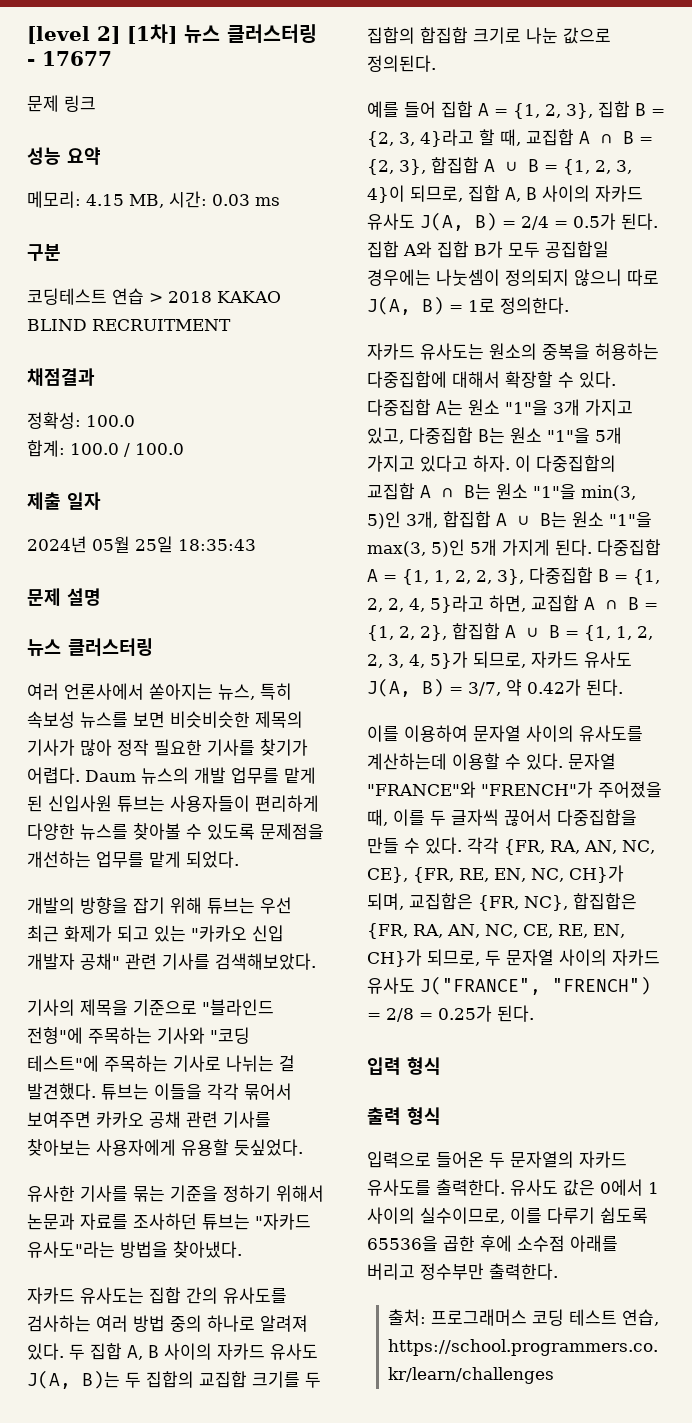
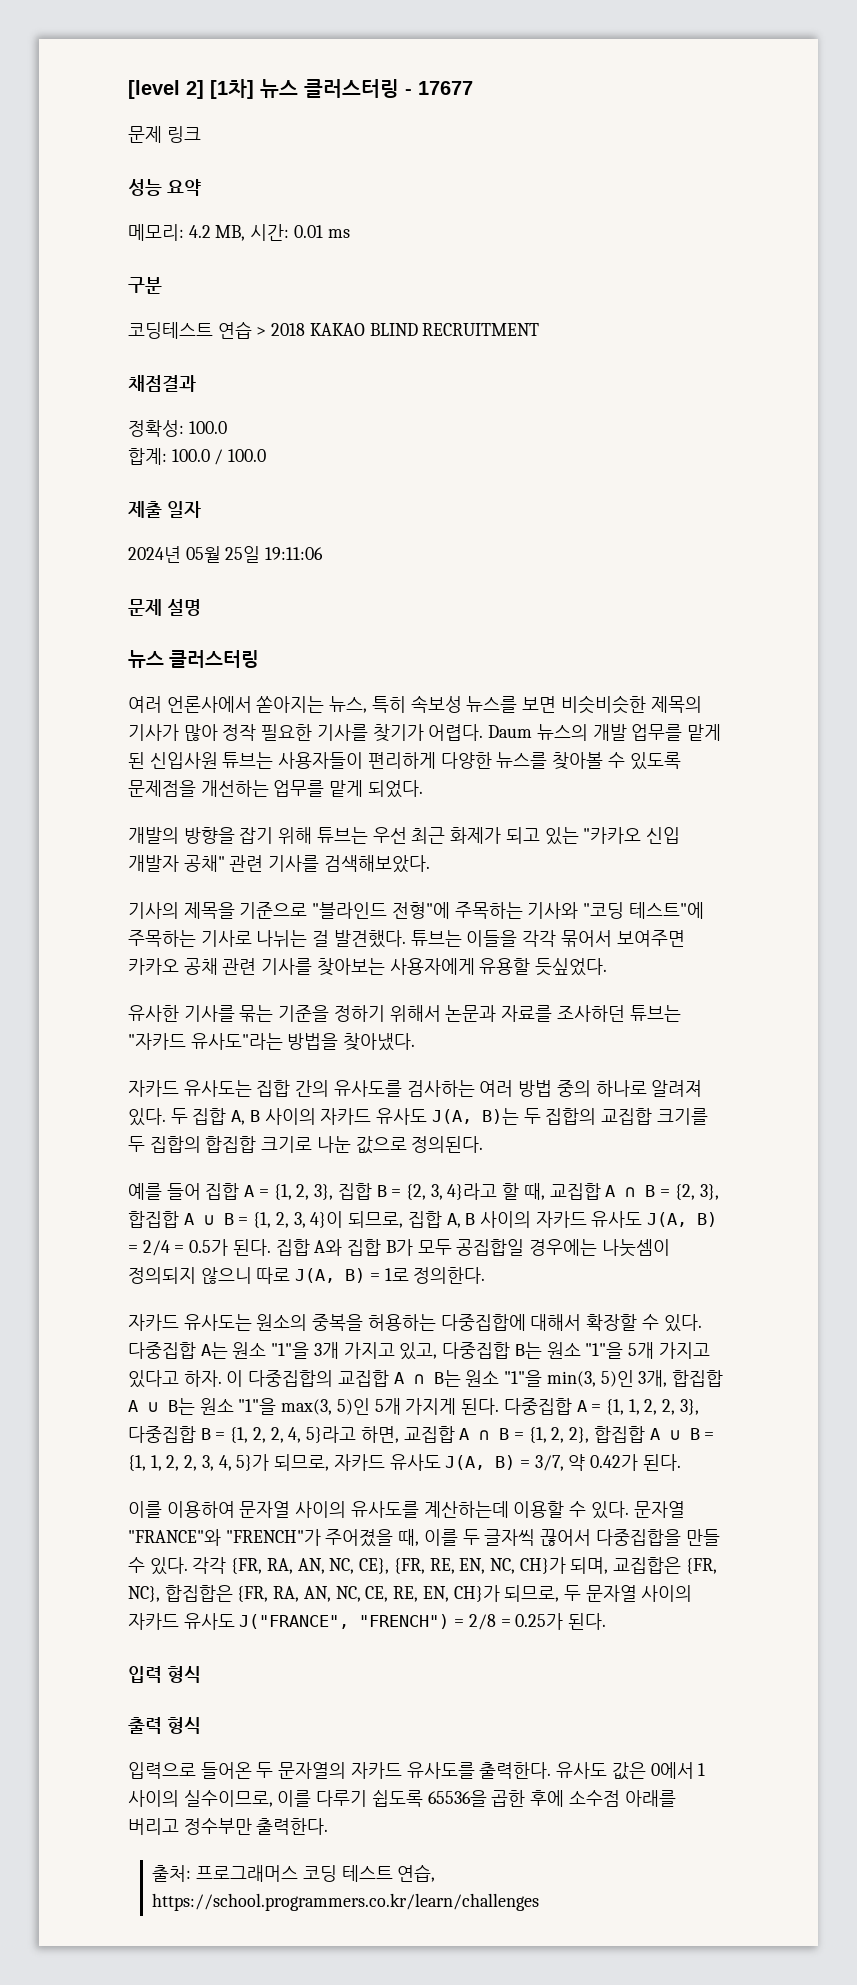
- 메모리: 4.15 MB, 시간: 0.03 ms
+ 메모리: 4.2 MB, 시간: 0.01 ms
- 2024년 05월 25일 18:35:43
+ 2024년 05월 25일 19:11:06

